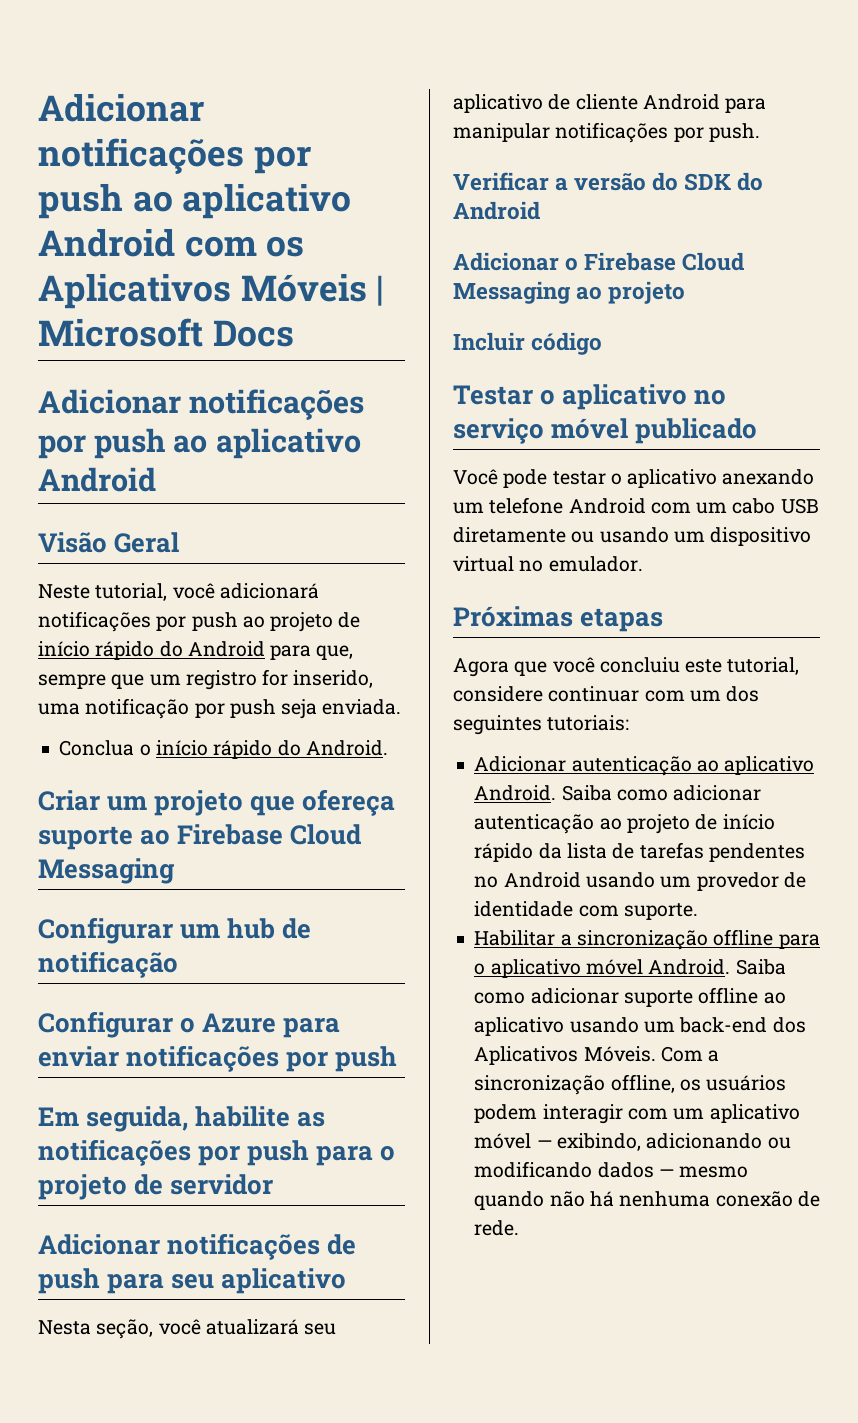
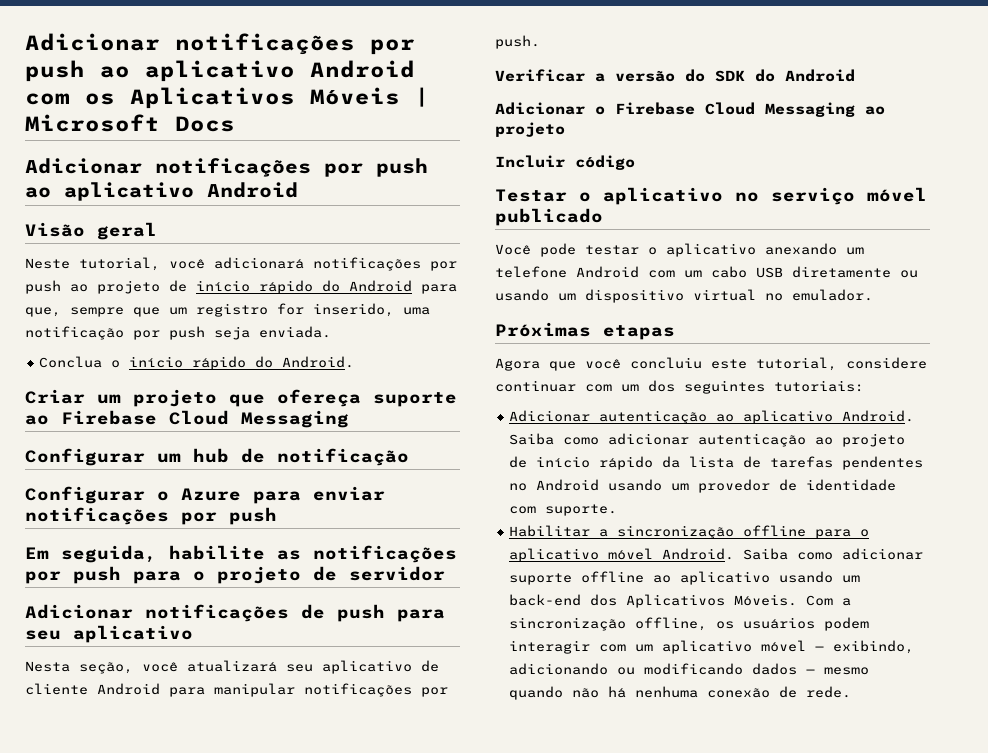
- Visão Geral
+ Visão geral

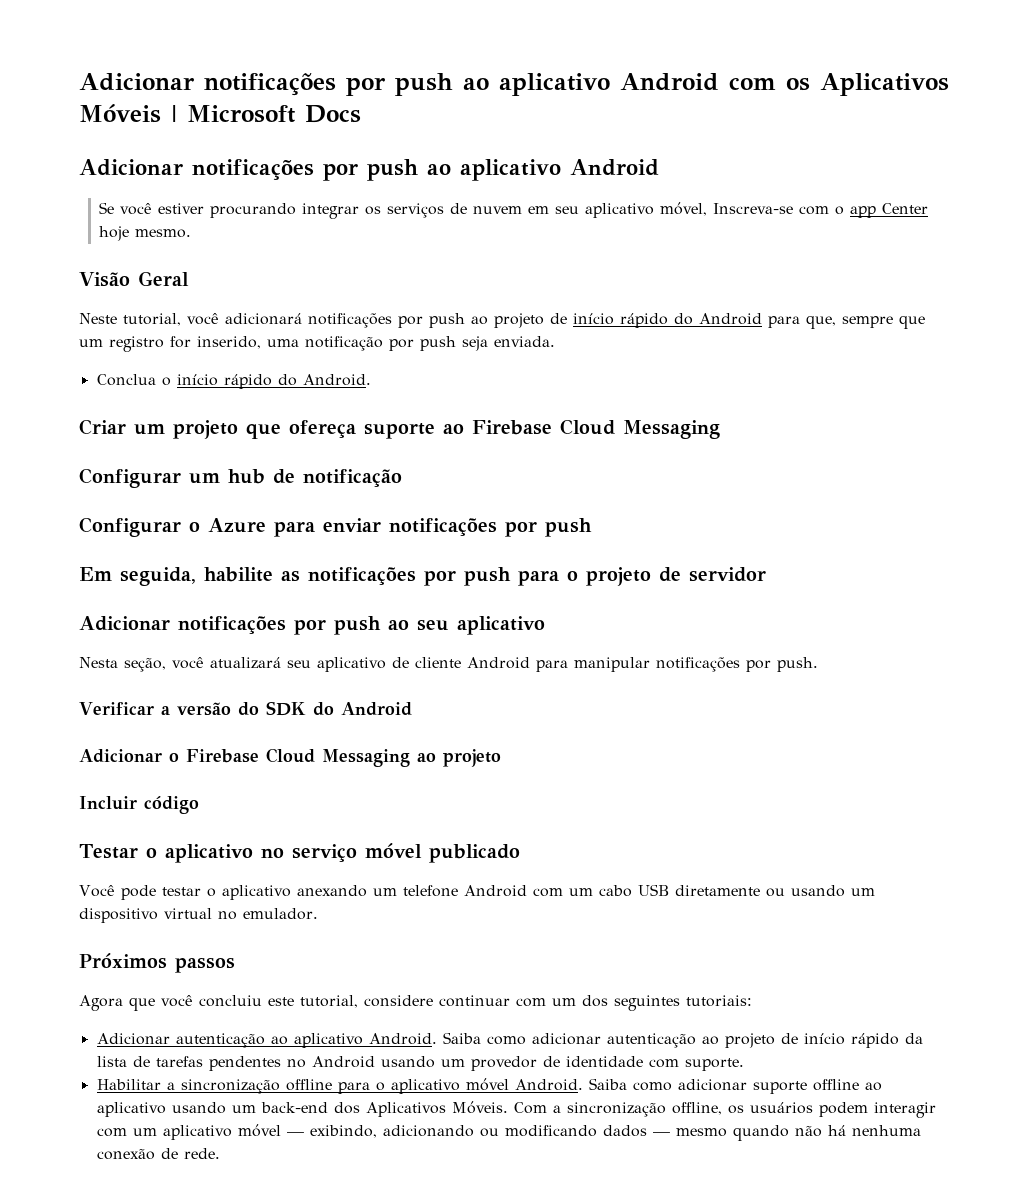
+ Se você estiver procurando integrar os serviços de nuvem em seu aplicativo móvel, Inscreva-se com o app Center hoje mesmo.
- Visão geral
+ Visão Geral
- Adicionar notificações de push para seu aplicativo
+ Adicionar notificações por push ao seu aplicativo
- Próximas etapas
+ Próximos passos

